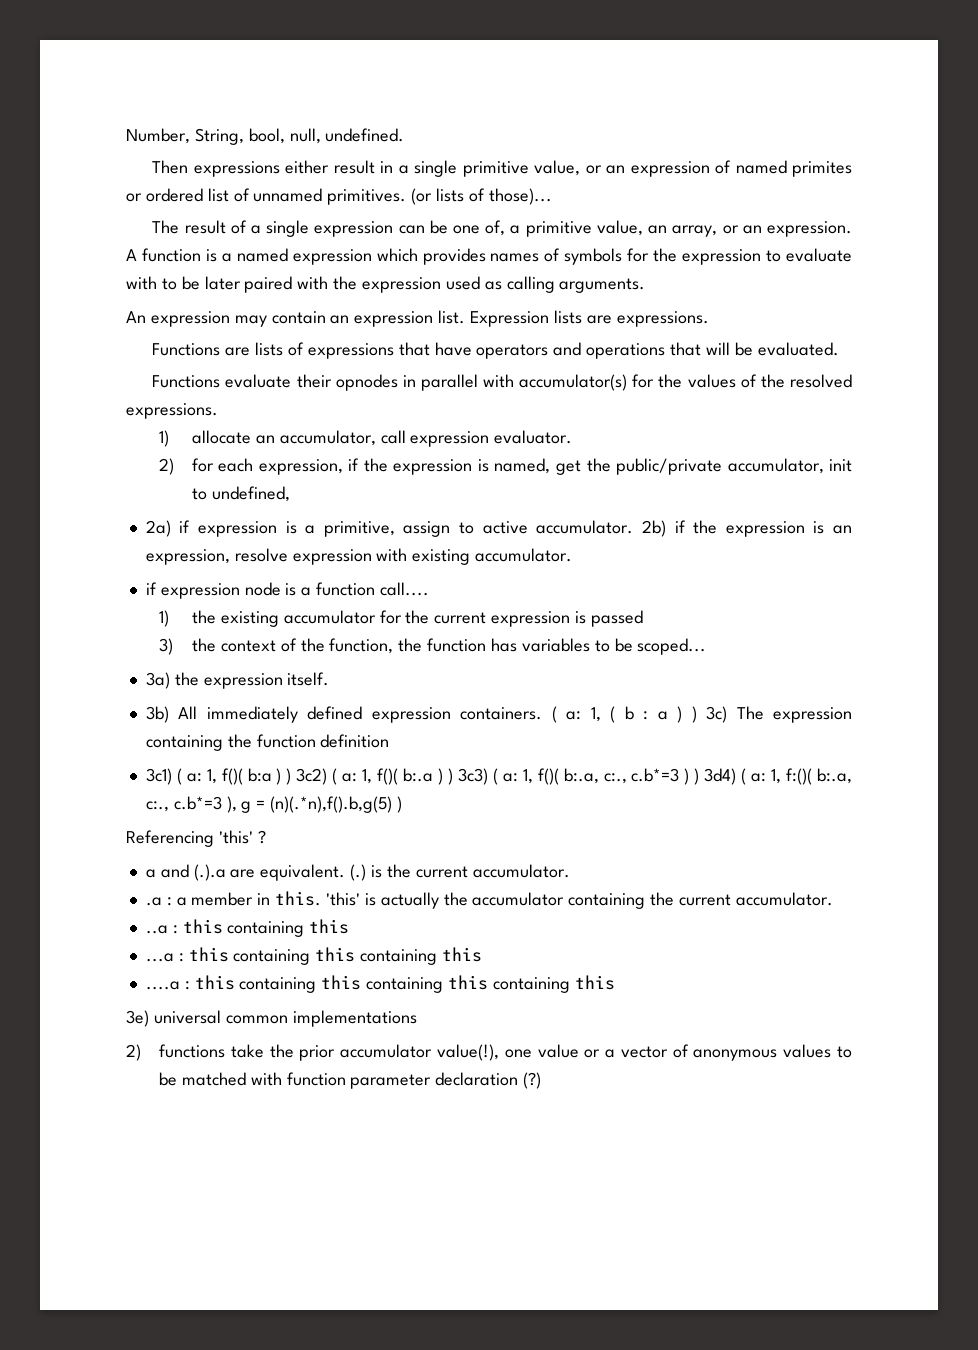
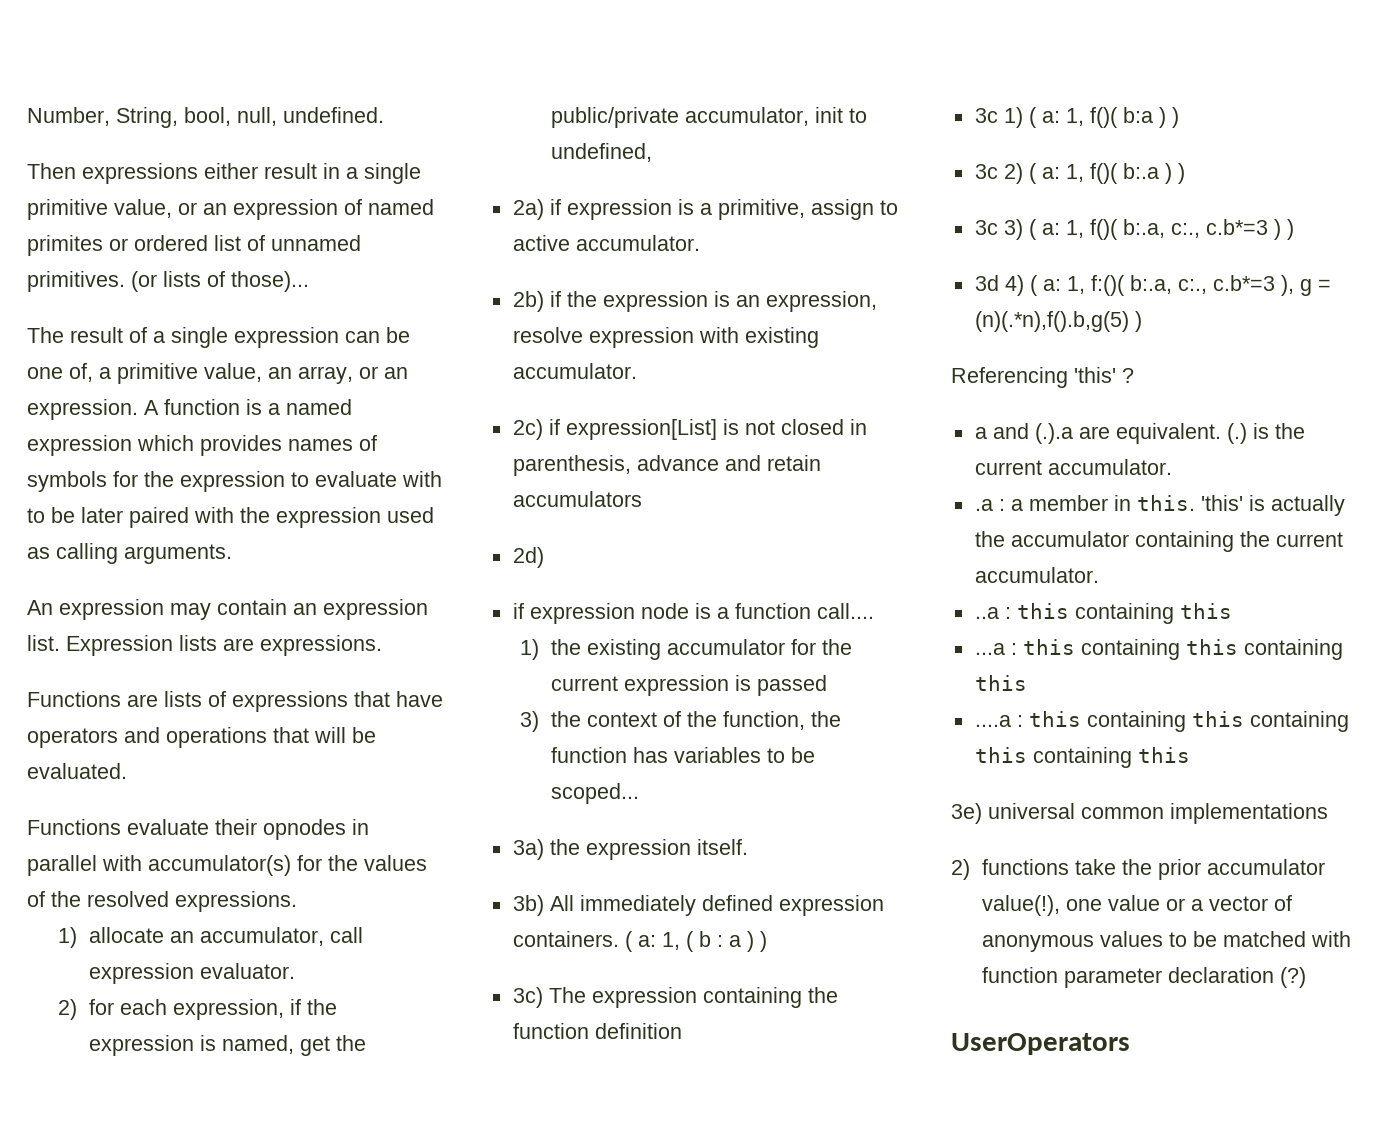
- 2a) if expression is a primitive, assign to active accumulator. 2b) if the expression is an expression, resolve expression with existing accumulator.
+ 2a) if expression is a primitive, assign to active accumulator.
+ 2b) if the expression is an expression, resolve expression with existing accumulator.
+ 2c) if expression[List] is not closed in parenthesis, advance and retain accumulators
+ 2d)
- ( a: 1, ( b : a ) ) 3c) The expression containing the function definition
+ ( a: 1, ( b : a ) )
+ 3c) The expression containing the function definition
- 3c1) ( a: 1, f()( b:a ) ) 3c2) ( a: 1, f()( b:.a ) ) 3c3) ( a: 1, f()( b:.a, c:., c.b*=3 ) ) 3d4) ( a: 1, f:()( b:.a, c:., c.b*=3 ), g = (n)(.*n),f().b,g(5) )
+ 3c 1) ( a: 1, f()( b:a ) )
+ 3c 2) ( a: 1, f()( b:.a ) )
+ 3c 3) ( a: 1, f()( b:.a, c:., c.b*=3 ) )
+ 3d 4) ( a: 1, f:()( b:.a, c:., c.b*=3 ), g = (n)(.*n),f().b,g(5) )
+ UserOperators

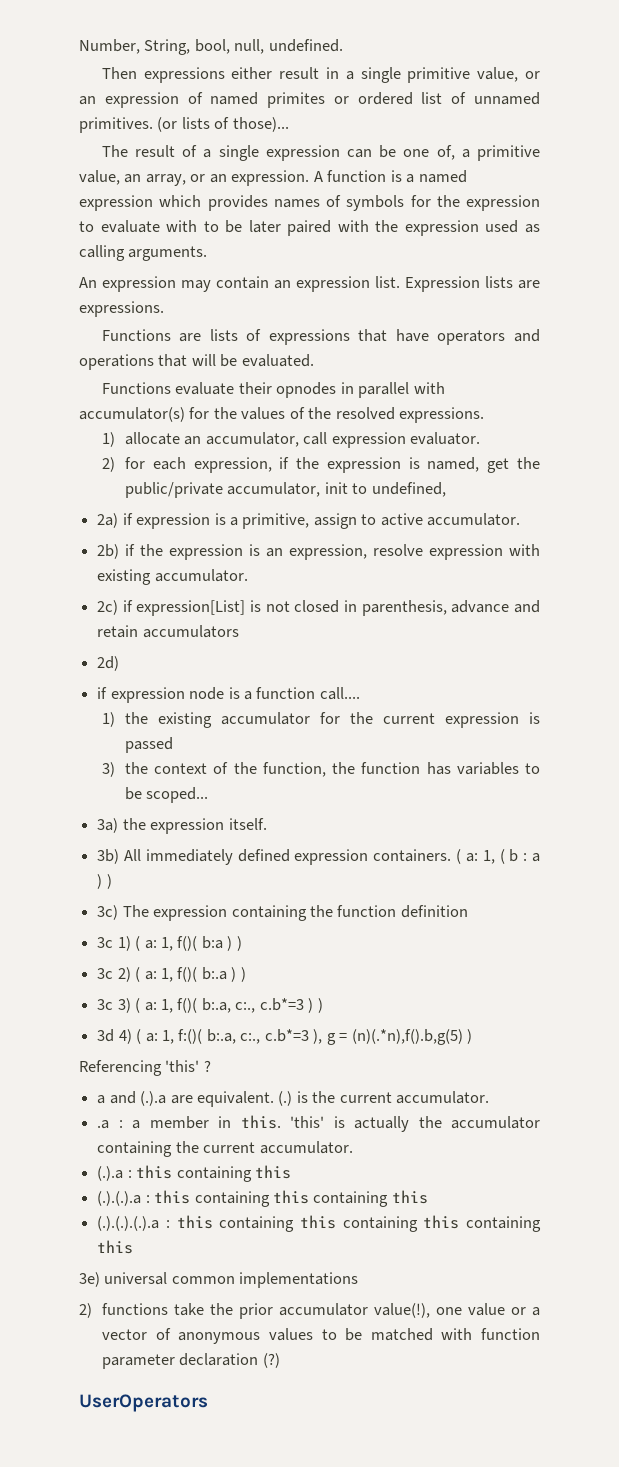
- ..a : this containing this
+ (.).a : this containing this
- ...a : this containing this containing this
+ (.).(.).a : this containing this containing this
- ....a : this containing this containing this containing this
+ (.).(.).(.).a : this containing this containing this containing this

